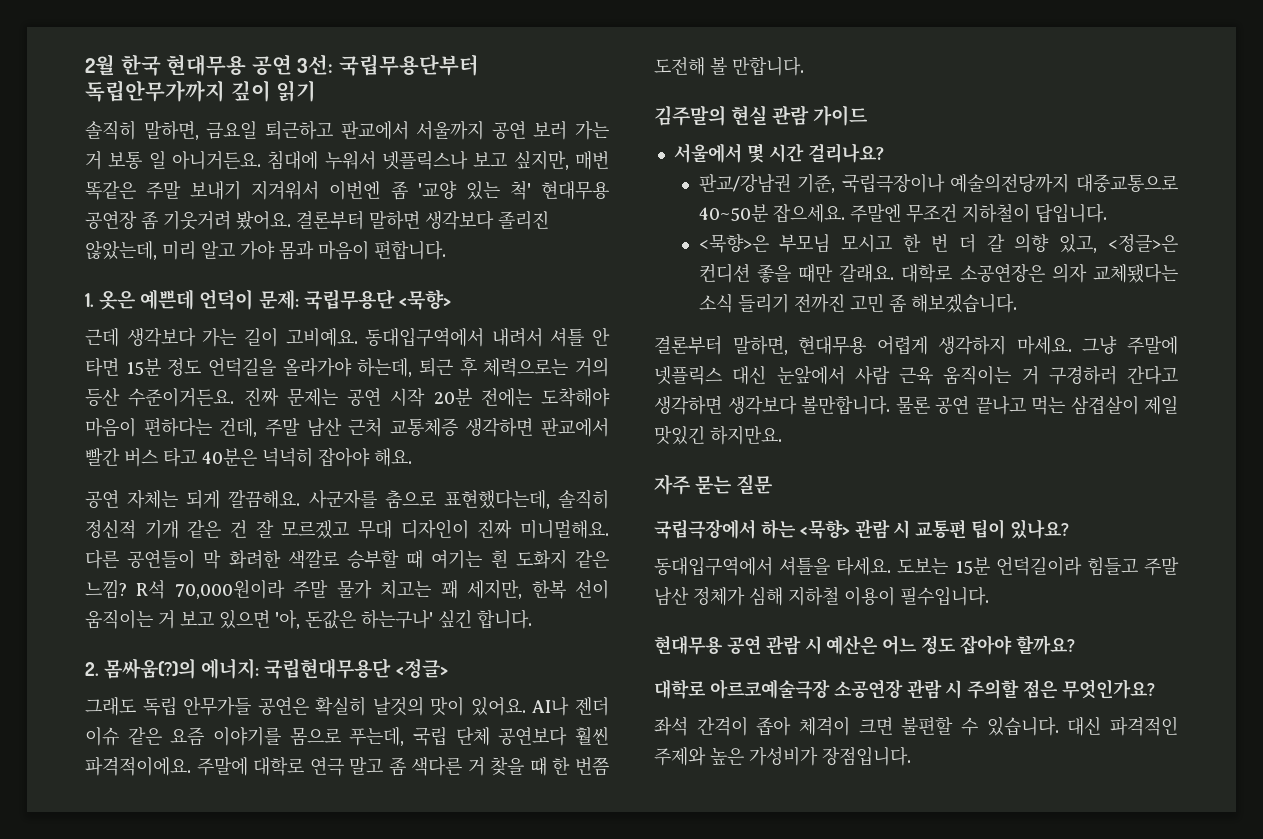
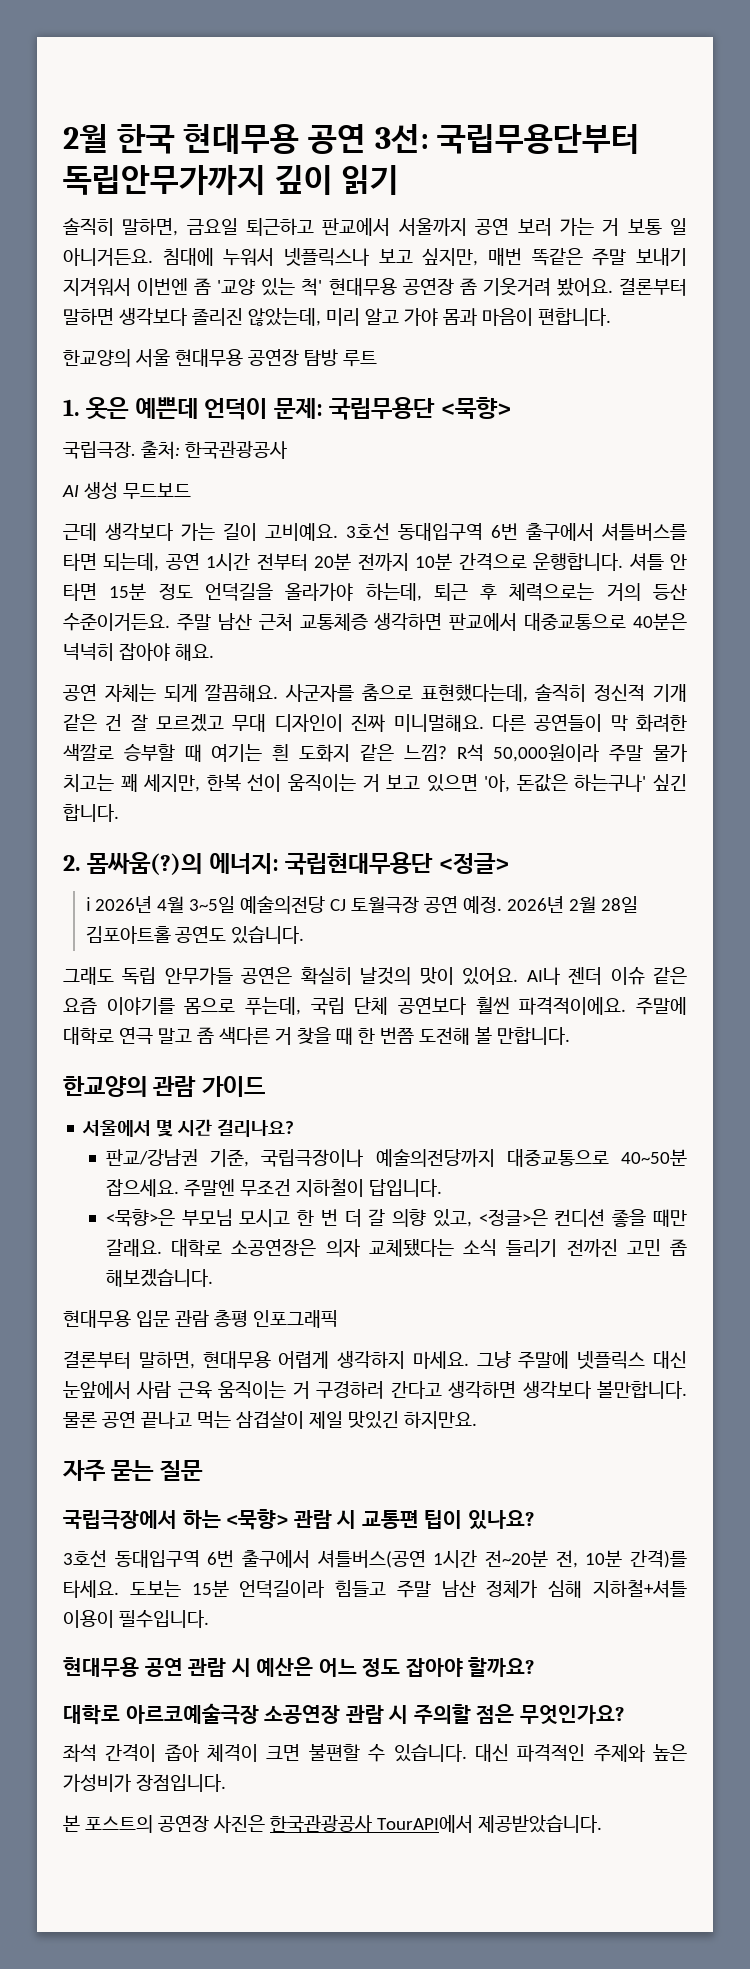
+ 한교양의 서울 현대무용 공연장 탐방 루트
+ 국립극장. 출처: 한국관광공사
+ AI 생성 무드보드
- 동대입구역에서 내려서 셔틀 안 타면 15분 정도 언덕길을 올라가야 하는데, 퇴근 후 체력으로는 거의 등산 수준이거든요.
+ 3호선 동대입구역 6번 출구에서 셔틀버스를 타면 되는데, 공연 1시간 전부터 20분 전까지 10분 간격으로 운행합니다. 셔틀 안 타면 15분 정도 언덕길을 올라가야 하는데, 퇴근 후 체력으로는 거의 등산 수준이거든요.
- 진짜 문제는 공연 시작 20분 전에는 도착해야 마음이 편하다는 건데, 주말 남산 근처 교통체증 생각하면 판교에서 빨간 버스 타고 40분은 넉넉히 잡아야 해요.
+ 주말 남산 근처 교통체증 생각하면 판교에서 대중교통으로 40분은 넉넉히 잡아야 해요.
- R석 70,000원이라 주말 물가 치고는 꽤 세지만, 한복 선이 움직이는 거 보고 있으면 '아, 돈값은 하는구나' 싶긴 합니다.
+ R석 50,000원이라 주말 물가 치고는 꽤 세지만, 한복 선이 움직이는 거 보고 있으면 '아, 돈값은 하는구나' 싶긴 합니다.
+ ℹ 2026년 4월 3~5일 예술의전당 CJ 토월극장 공연 예정. 2026년 2월 28일 김포아트홀 공연도 있습니다.
- 김주말의 현실 관람 가이드
+ 한교양의 관람 가이드
+ 현대무용 입문 관람 총평 인포그래픽
- 동대입구역에서 셔틀을 타세요.
+ 3호선 동대입구역 6번 출구에서 셔틀버스(공연 1시간 전~20분 전, 10분 간격)를 타세요.
- 도보는 15분 언덕길이라 힘들고 주말 남산 정체가 심해 지하철 이용이 필수입니다.
+ 도보는 15분 언덕길이라 힘들고 주말 남산 정체가 심해 지하철+셔틀 이용이 필수입니다.
+ 본 포스트의 공연장 사진은 한국관광공사 TourAPI에서 제공받았습니다.

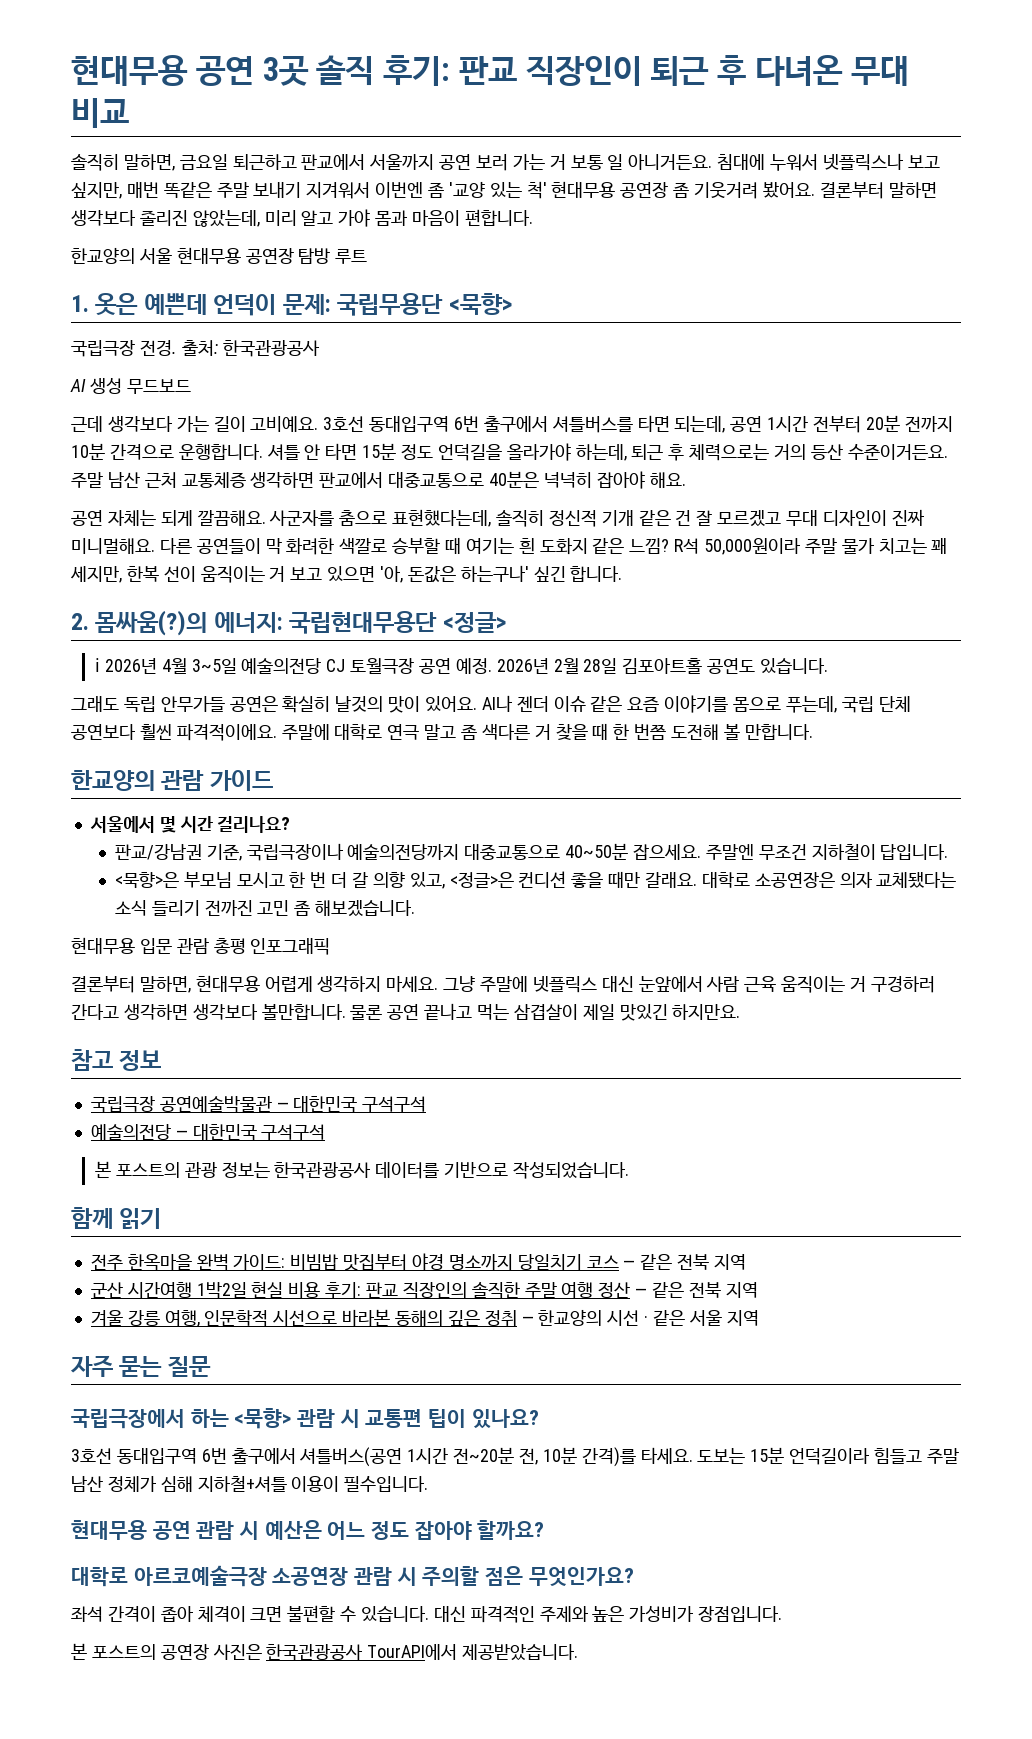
- 2월 한국 현대무용 공연 3선: 국립무용단부터 독립안무가까지 깊이 읽기
+ 현대무용 공연 3곳 솔직 후기: 판교 직장인이 퇴근 후 다녀온 무대 비교
- 국립극장.
+ 국립극장 전경.
+ 참고 정보
+ 국립극장 공연예술박물관 — 대한민국 구석구석
+ 예술의전당 — 대한민국 구석구석
+ 본 포스트의 관광 정보는 한국관광공사 데이터를 기반으로 작성되었습니다.
+ 함께 읽기
+ 전주 한옥마을 완벽 가이드: 비빔밥 맛집부터 야경 명소까지 당일치기 코스 — 같은 전북 지역
+ 군산 시간여행 1박2일 현실 비용 후기: 판교 직장인의 솔직한 주말 여행 정산 — 같은 전북 지역
+ 겨울 강릉 여행, 인문학적 시선으로 바라본 동해의 깊은 정취 — 한교양의 시선 · 같은 서울 지역

